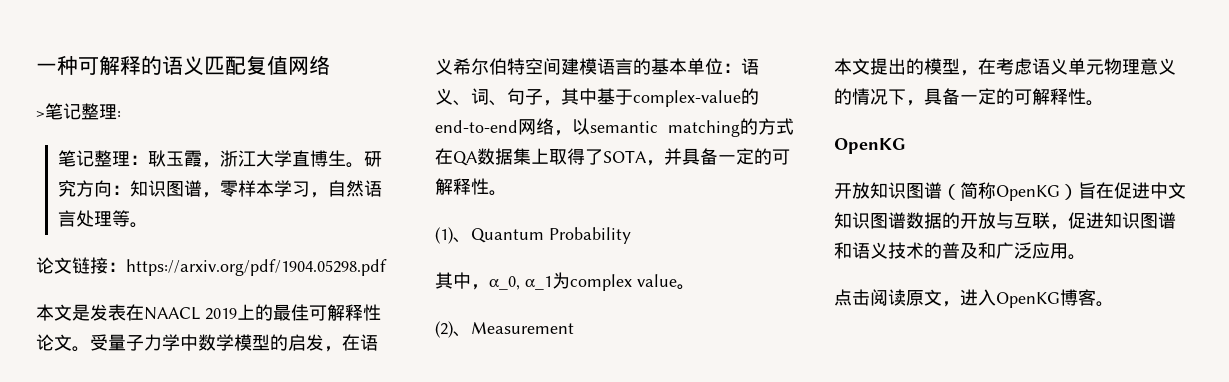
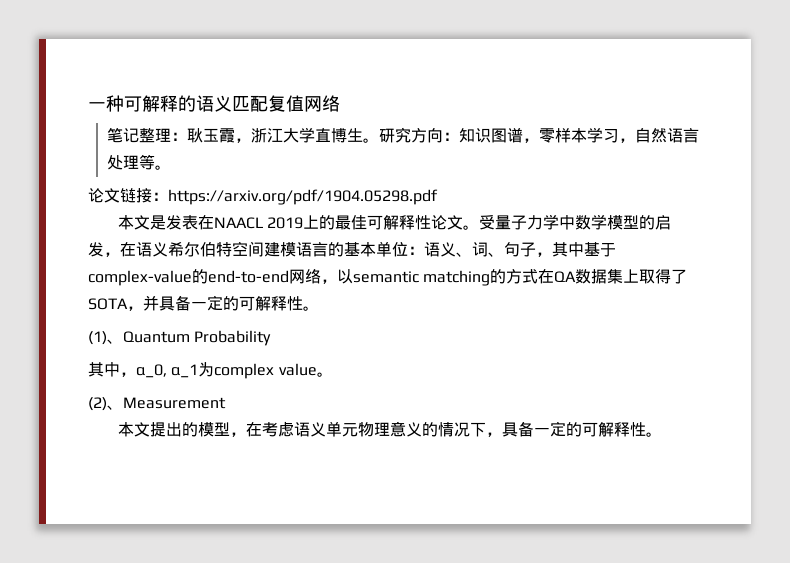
- >笔记整理:
  本文提出的模型，在考虑语义单元物理意义的情况下，具备一定的可解释性。
- OpenKG
- 开放知识图谱（简称OpenKG）旨在促进中文知识图谱数据的开放与互联，促进知识图谱和语义技术的普及和广泛应用。
- 点击阅读原文，进入OpenKG博客。

